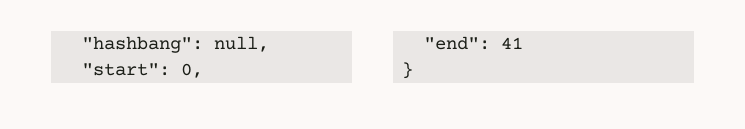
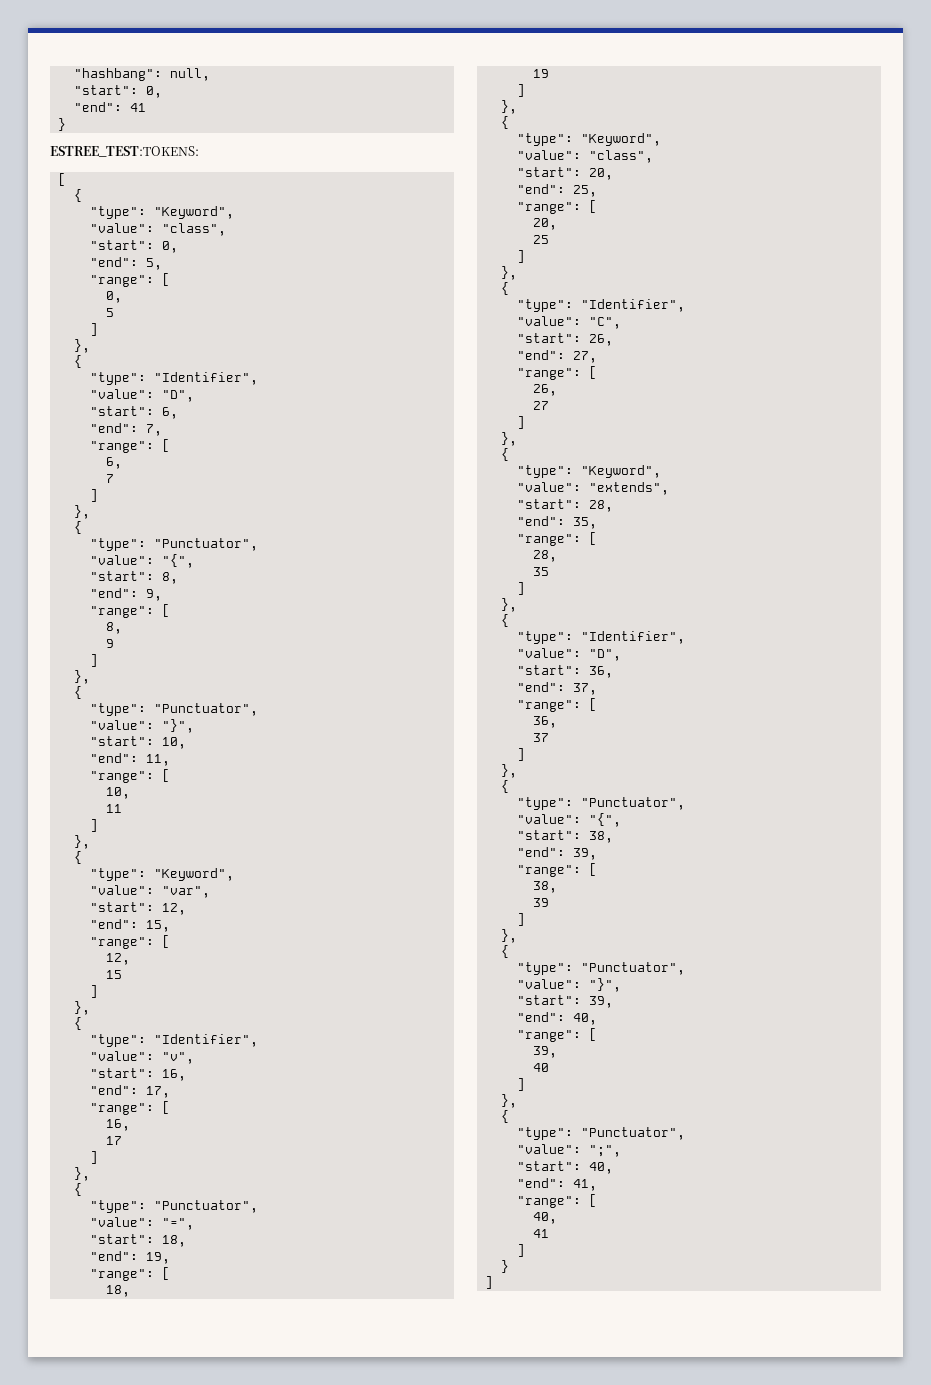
+ ESTREE_TEST:TOKENS:
+ [
+ {
+ "type": "Keyword",
+ "value": "class",
+ "start": 0,
+ "end": 5,
+ "range": [
+ 0,
+ 5
+ ]
+ },
+ {
+ "type": "Identifier",
+ "value": "D",
+ "start": 6,
+ "end": 7,
+ "range": [
+ 6,
+ 7
+ ]
+ },
+ {
+ "type": "Punctuator",
+ "value": "{",
+ "start": 8,
+ "end": 9,
+ "range": [
+ 8,
+ 9
+ ]
+ },
+ {
+ "type": "Punctuator",
+ "value": "}",
+ "start": 10,
+ "end": 11,
+ "range": [
+ 10,
+ 11
+ ]
+ },
+ {
+ "type": "Keyword",
+ "value": "var",
+ "start": 12,
+ "end": 15,
+ "range": [
+ 12,
+ 15
+ ]
+ },
+ {
+ "type": "Identifier",
+ "value": "v",
+ "start": 16,
+ "end": 17,
+ "range": [
+ 16,
+ 17
+ ]
+ },
+ {
+ "type": "Punctuator",
+ "value": "=",
+ "start": 18,
+ "end": 19,
+ "range": [
+ 18,
+ 19
+ ]
+ },
+ {
+ "type": "Keyword",
+ "value": "class",
+ "start": 20,
+ "end": 25,
+ "range": [
+ 20,
+ 25
+ ]
+ },
+ {
+ "type": "Identifier",
+ "value": "C",
+ "start": 26,
+ "end": 27,
+ "range": [
+ 26,
+ 27
+ ]
+ },
+ {
+ "type": "Keyword",
+ "value": "extends",
+ "start": 28,
+ "end": 35,
+ "range": [
+ 28,
+ 35
+ ]
+ },
+ {
+ "type": "Identifier",
+ "value": "D",
+ "start": 36,
+ "end": 37,
+ "range": [
+ 36,
+ 37
+ ]
+ },
+ {
+ "type": "Punctuator",
+ "value": "{",
+ "start": 38,
+ "end": 39,
+ "range": [
+ 38,
+ 39
+ ]
+ },
+ {
+ "type": "Punctuator",
+ "value": "}",
+ "start": 39,
+ "end": 40,
+ "range": [
+ 39,
+ 40
+ ]
+ },
+ {
+ "type": "Punctuator",
+ "value": ";",
+ "start": 40,
+ "end": 41,
+ "range": [
+ 40,
+ 41
+ ]
+ }
+ ]

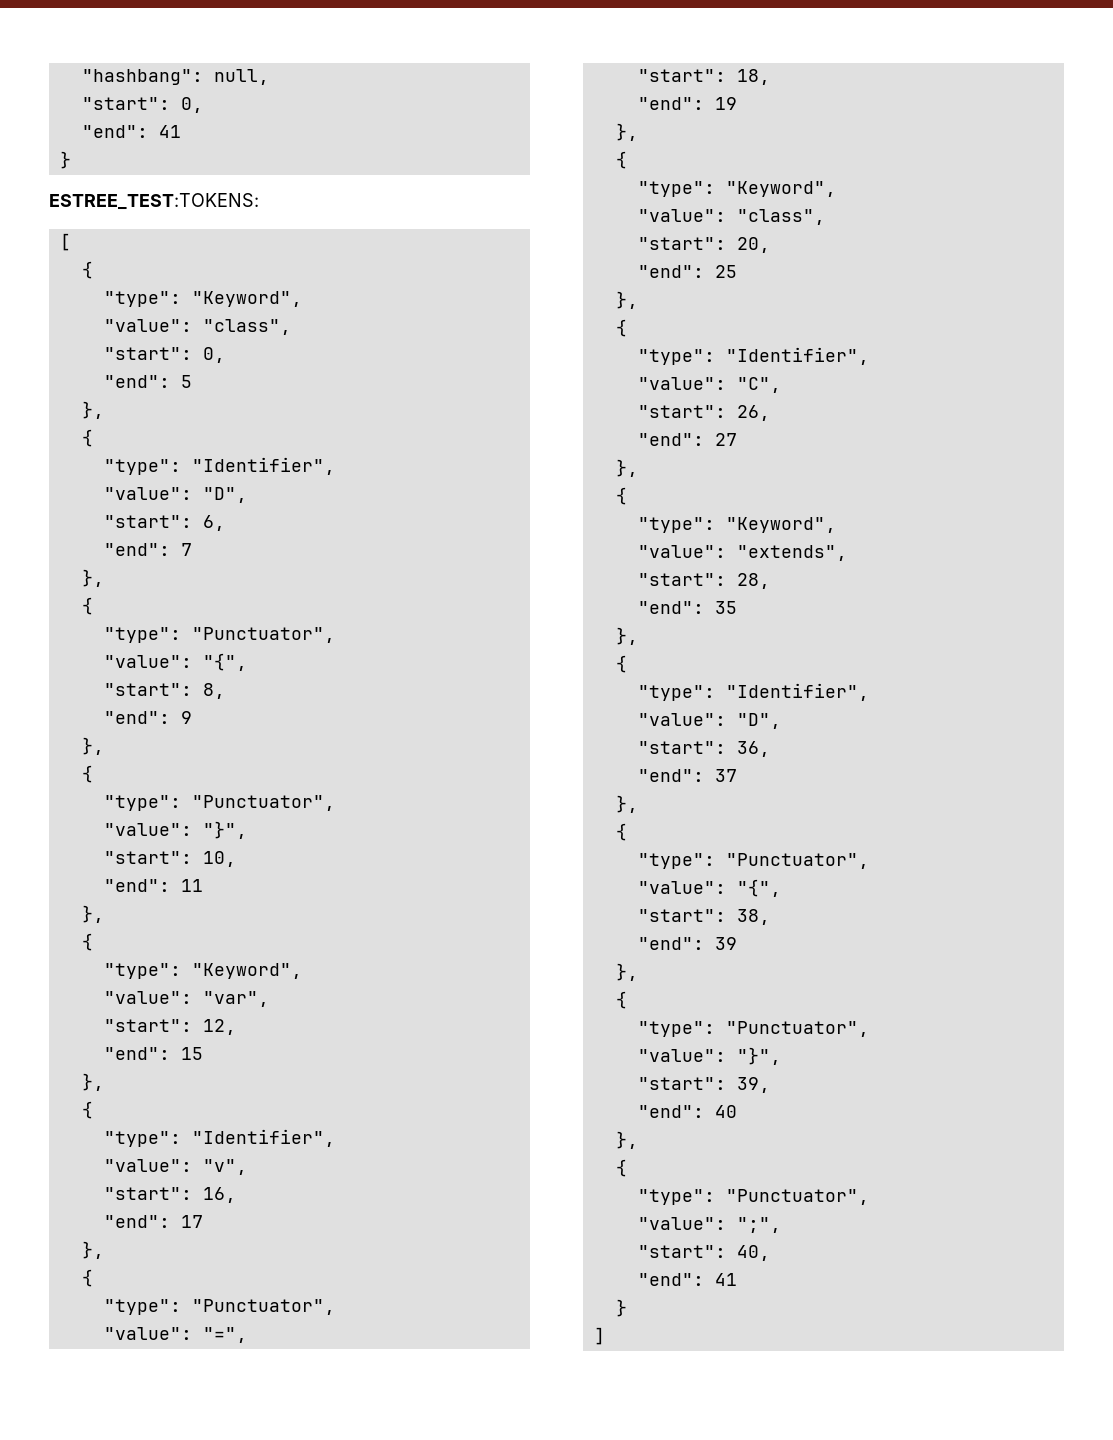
- "end": 5,
- "range": [
- 0,
- 5
- ]
+ "end": 5
- "end": 7,
- "range": [
- 6,
- 7
- ]
+ "end": 7
- "end": 9,
- "range": [
- 8,
- 9
- ]
+ "end": 9
- "end": 11,
- "range": [
- 10,
- 11
- ]
+ "end": 11
- "end": 15,
- "range": [
- 12,
- 15
- ]
+ "end": 15
- "end": 17,
- "range": [
- 16,
- 17
- ]
+ "end": 17
- "end": 19,
- "range": [
- 18,
- 19
- ]
+ "end": 19
- "end": 25,
- "range": [
- 20,
- 25
- ]
+ "end": 25
- "end": 27,
- "range": [
- 26,
- 27
- ]
+ "end": 27
- "end": 35,
- "range": [
- 28,
- 35
- ]
+ "end": 35
- "end": 37,
- "range": [
- 36,
- 37
- ]
+ "end": 37
- "end": 39,
- "range": [
- 38,
- 39
- ]
+ "end": 39
- "end": 40,
- "range": [
- 39,
- 40
- ]
+ "end": 40
  "start": 40,
- "end": 41,
- "range": [
- 40,
- 41
- ]
+ "end": 41

